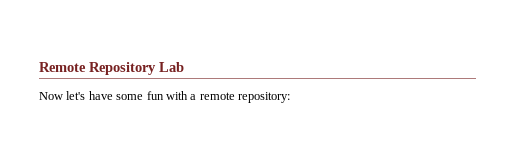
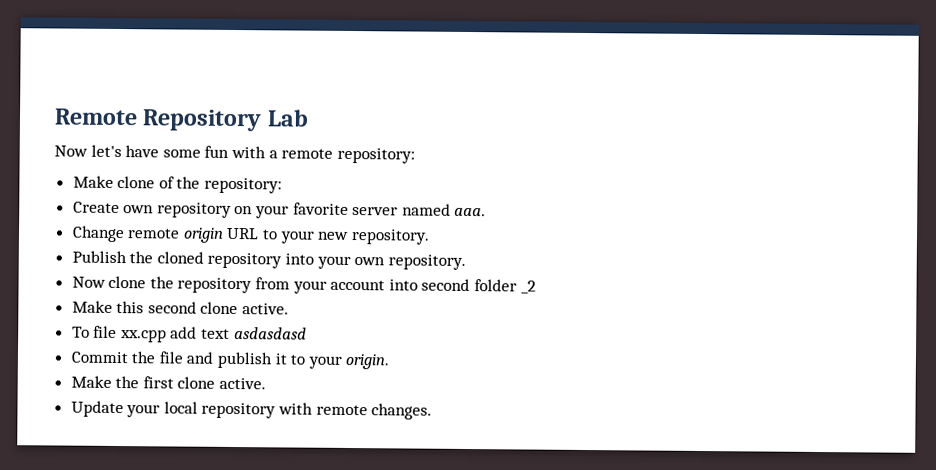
+ Make clone of the repository:
+ Create own repository on your favorite server named aaa.
+ Change remote origin URL to your new repository.
+ Publish the cloned repository into your own repository.
+ Now clone the repository from your account into second folder _2
+ Make this second clone active.
+ To file xx.cpp add text asdasdasd
+ Commit the file and publish it to your origin.
+ Make the first clone active.
+ Update your local repository with remote changes.

